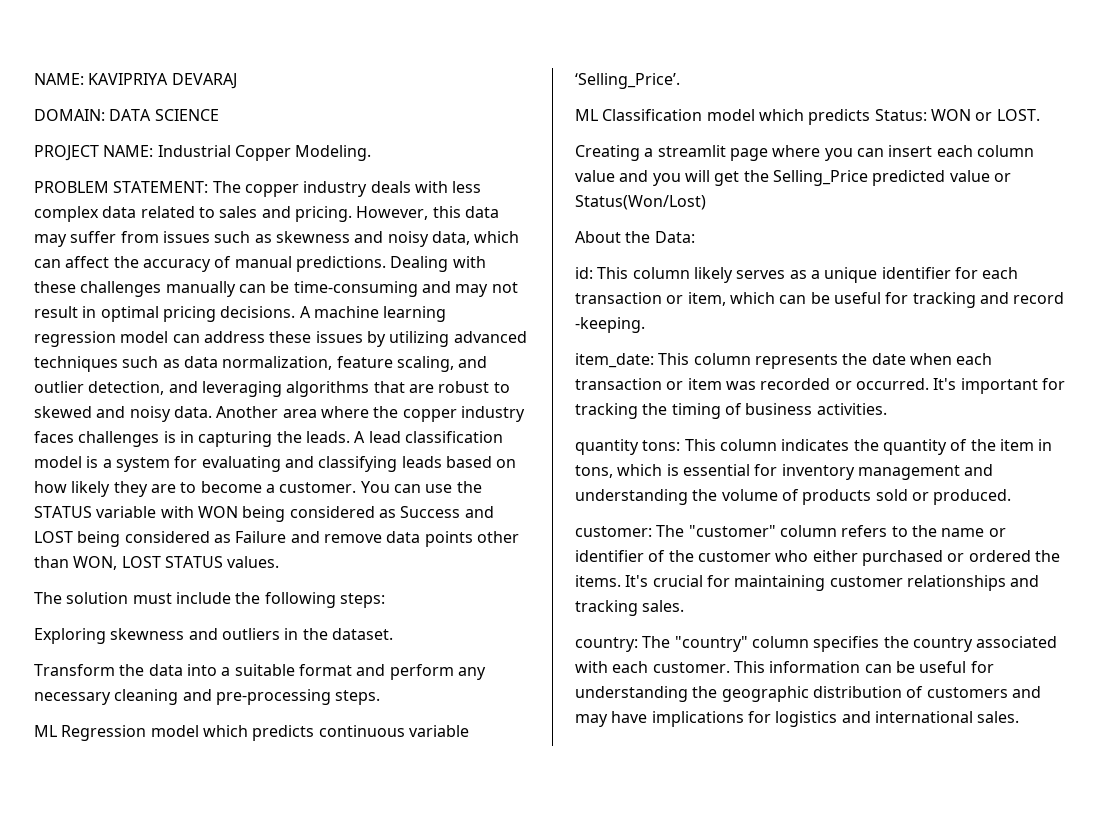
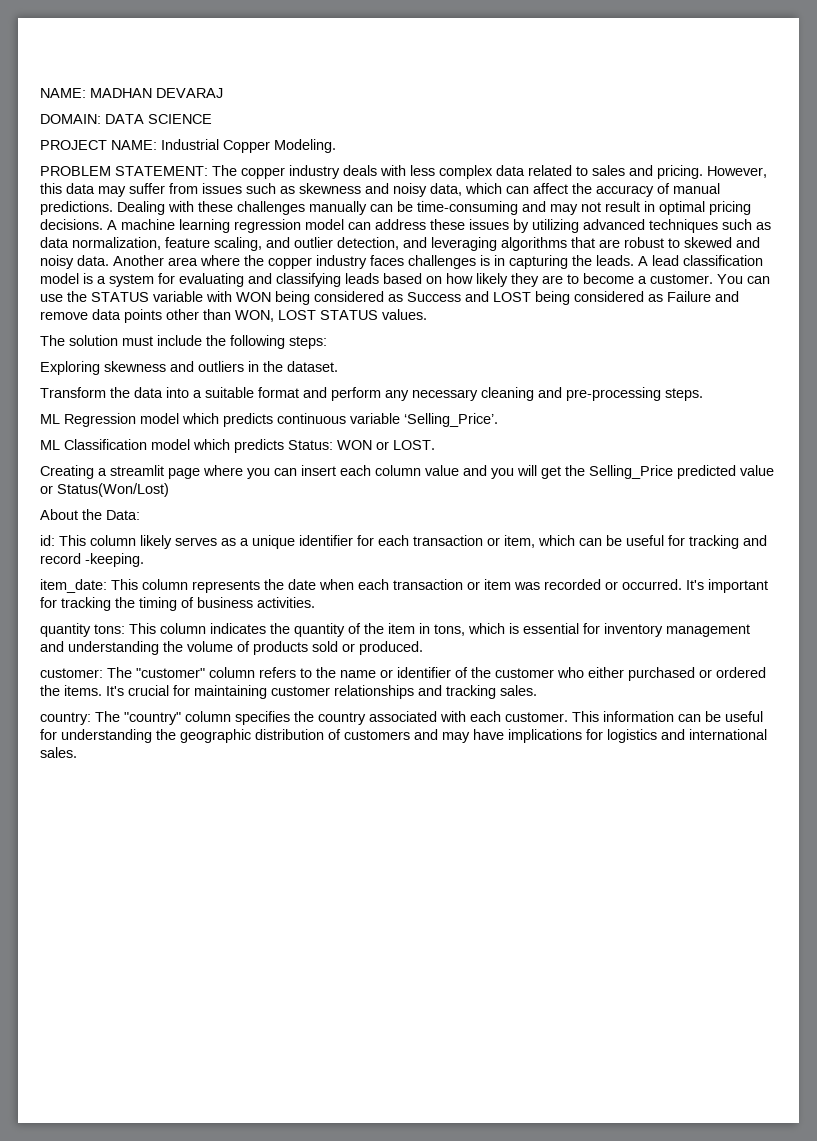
- NAME: KAVIPRIYA DEVARAJ
+ NAME: MADHAN DEVARAJ

